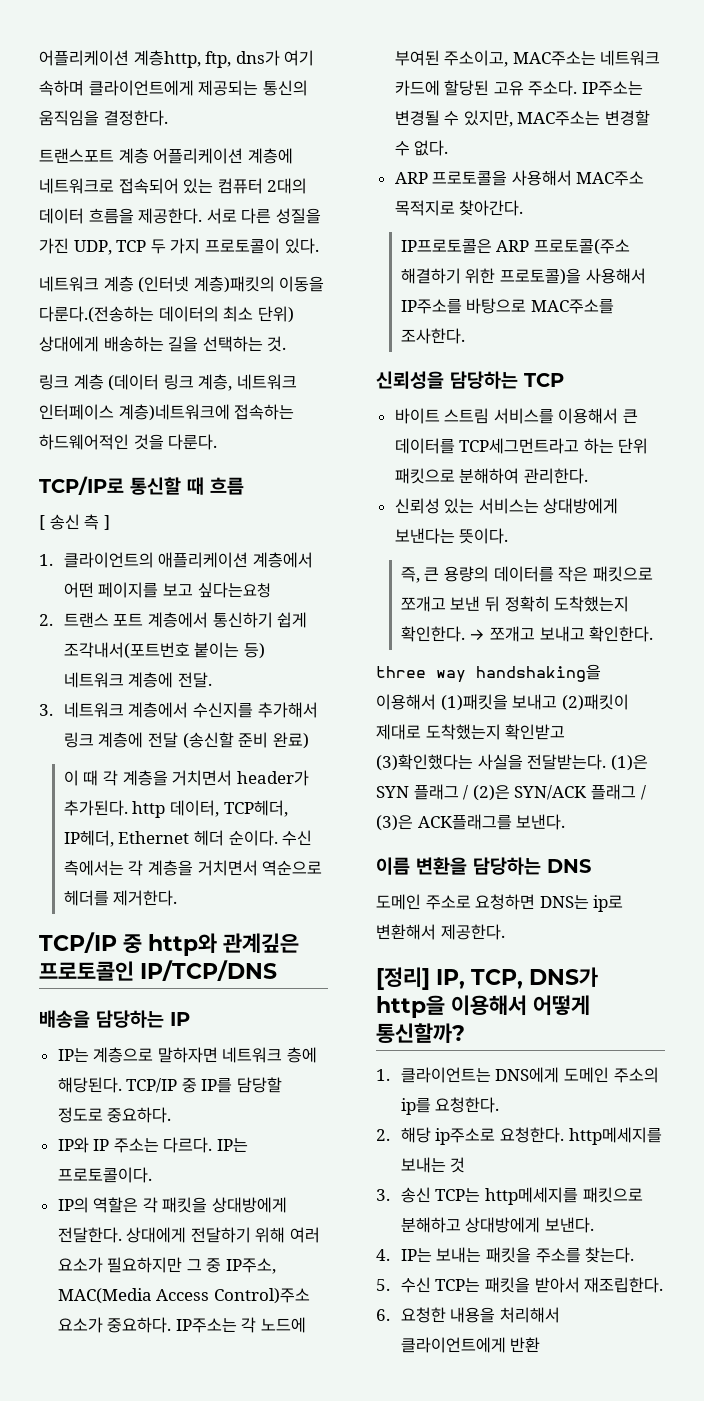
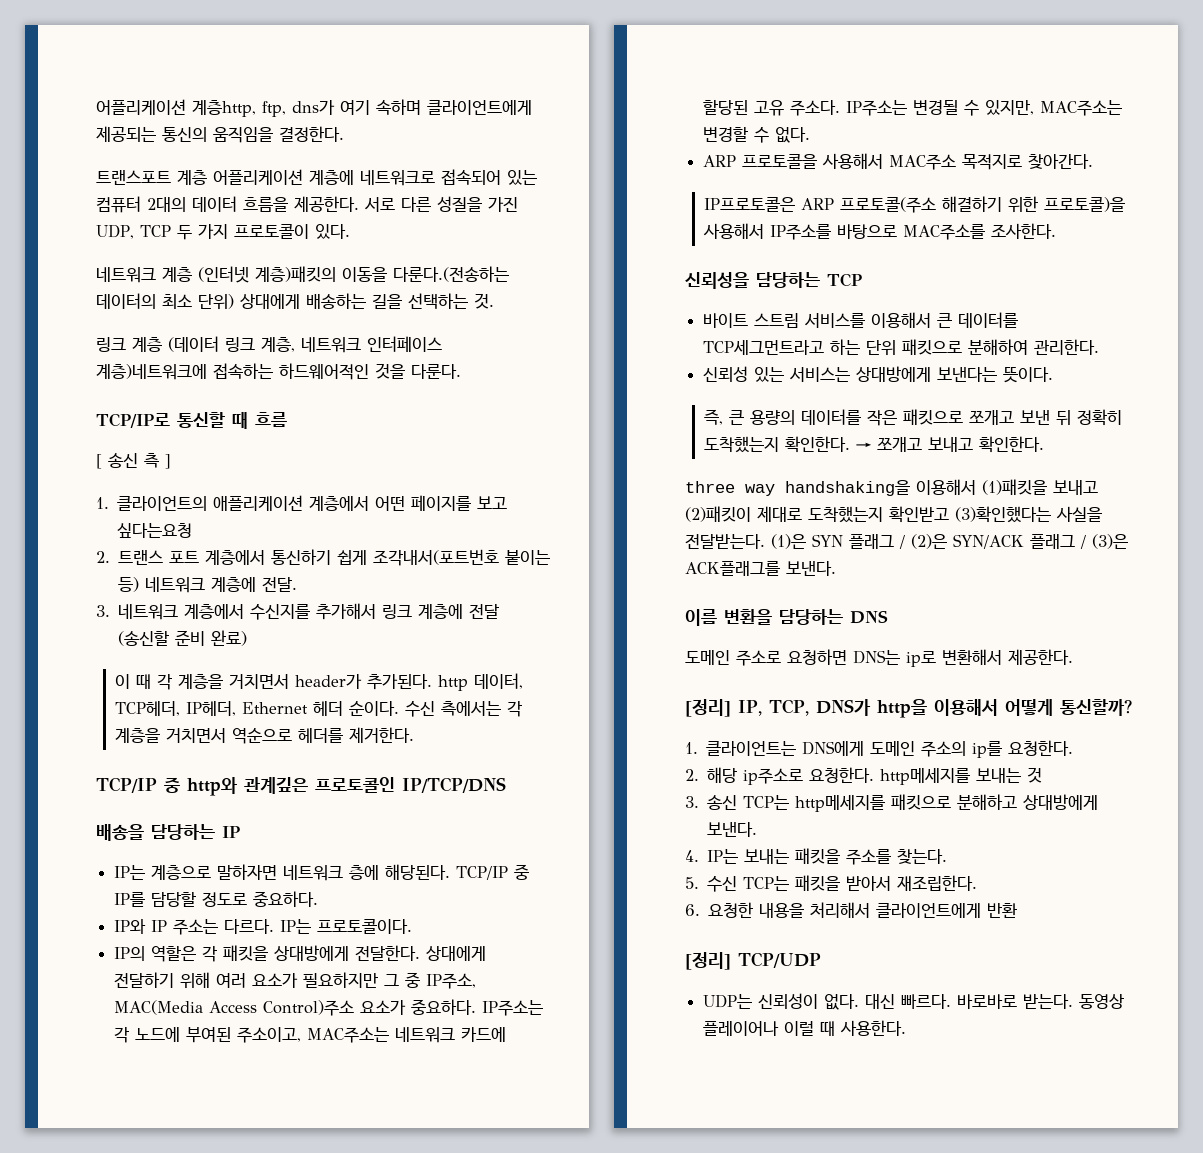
+ [정리] TCP/UDP
+ UDP는 신뢰성이 없다. 대신 빠르다. 바로바로 받는다. 동영상 플레이어나 이럴 때 사용한다.

